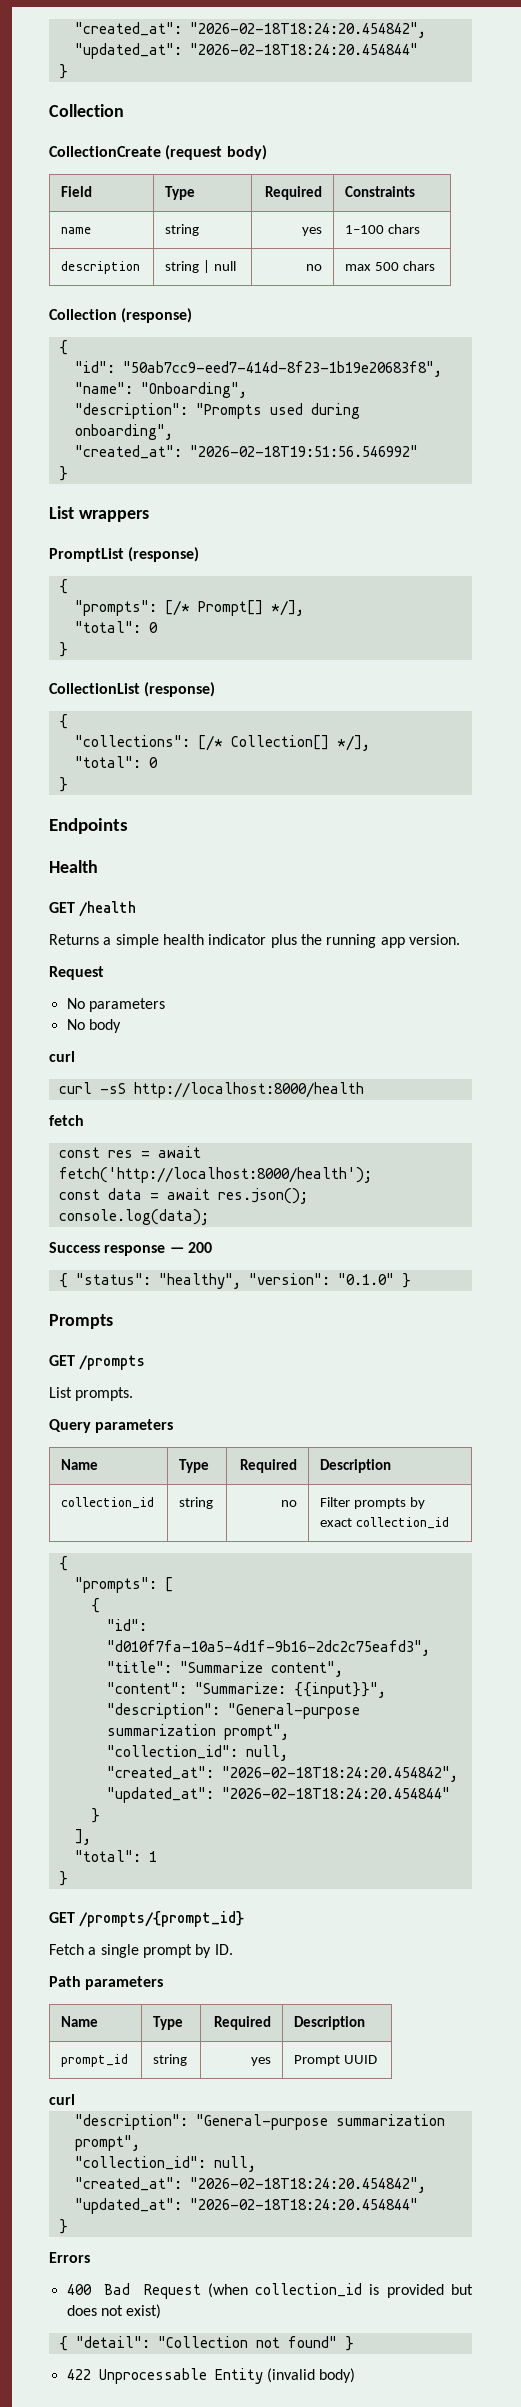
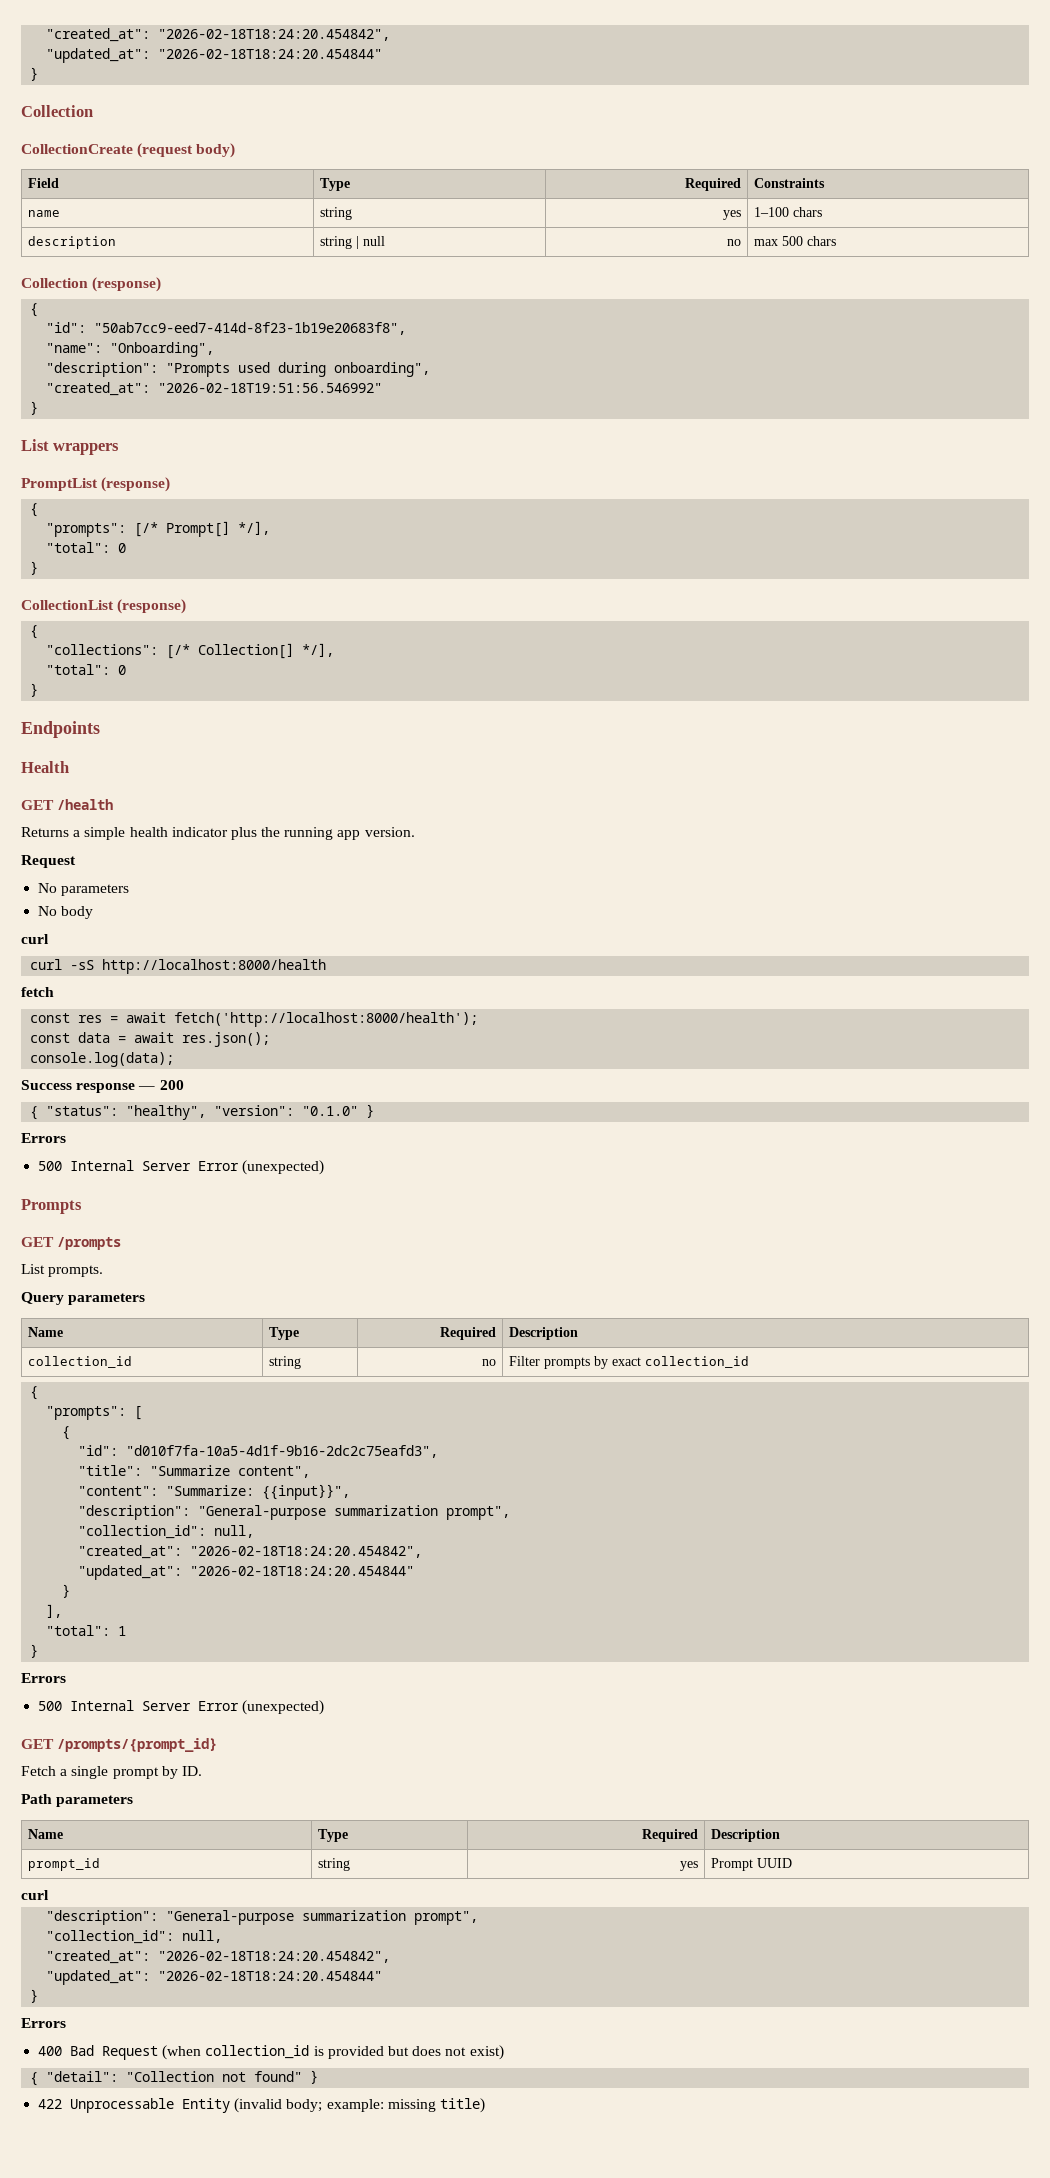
  { "status": "healthy", "version": "0.1.0" }
+ Errors
+ 500 Internal Server Error (unexpected)
  "total": 1
  }
+ Errors
+ 500 Internal Server Error (unexpected)
- 422 Unprocessable Entity (invalid body)
+ 422 Unprocessable Entity (invalid body; example: missing title)

